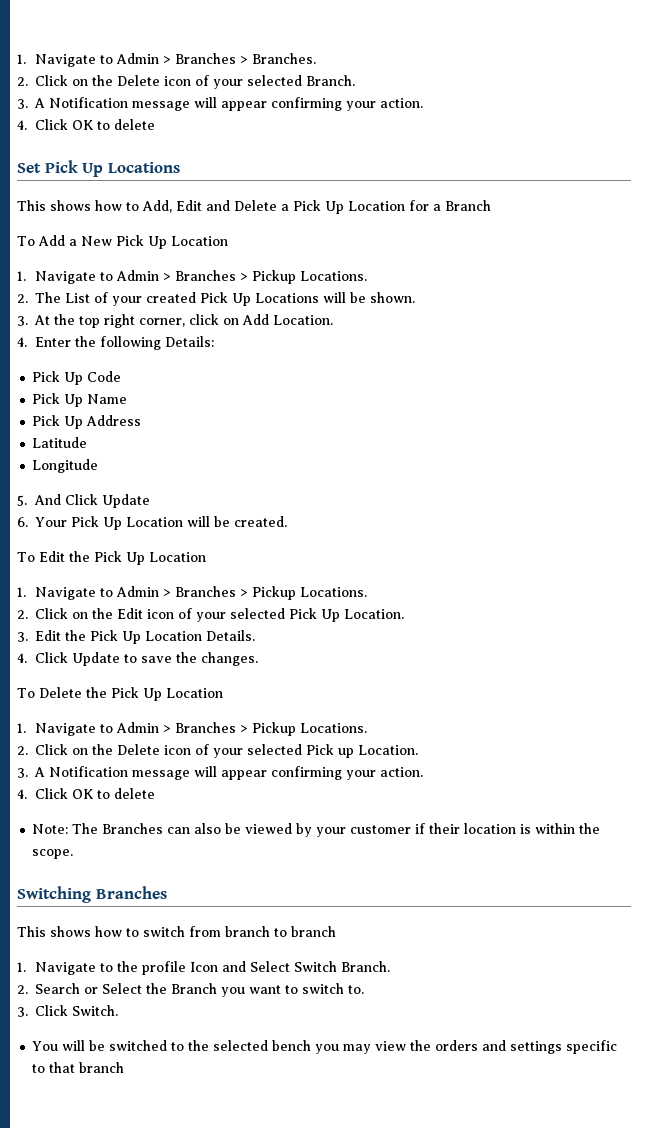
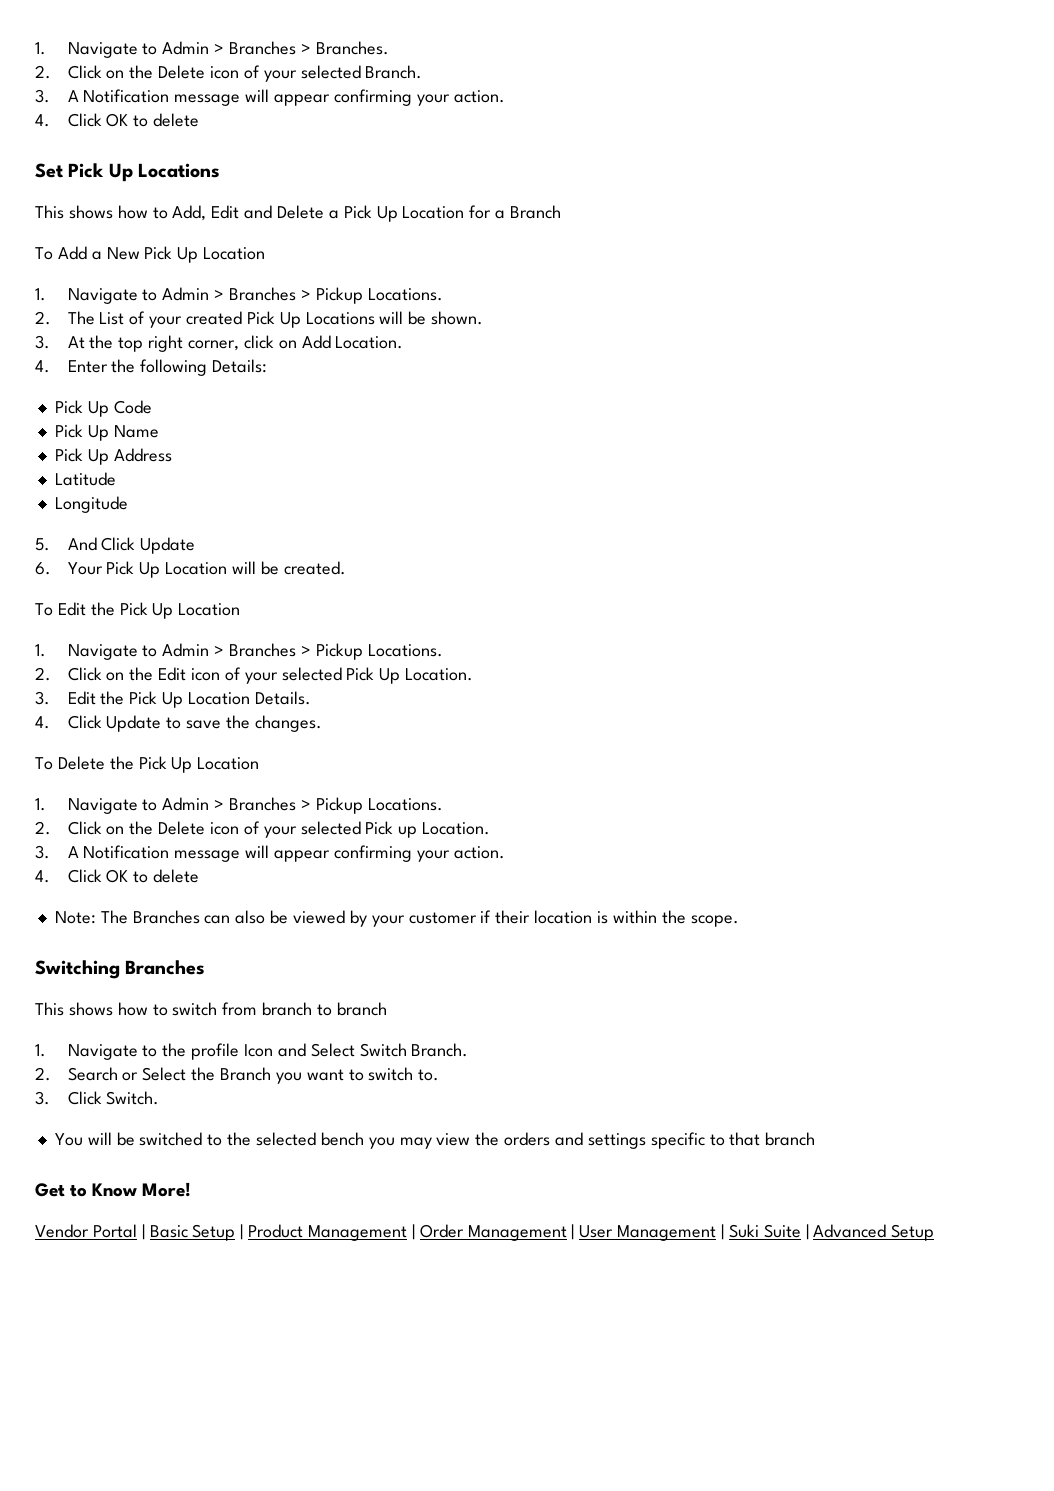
+ Get to Know More!
+ Vendor Portal | Basic Setup | Product Management | Order Management | User Management | Suki Suite | Advanced Setup

